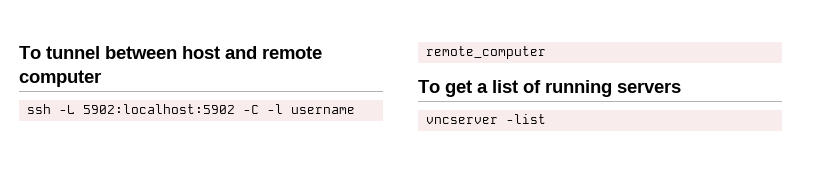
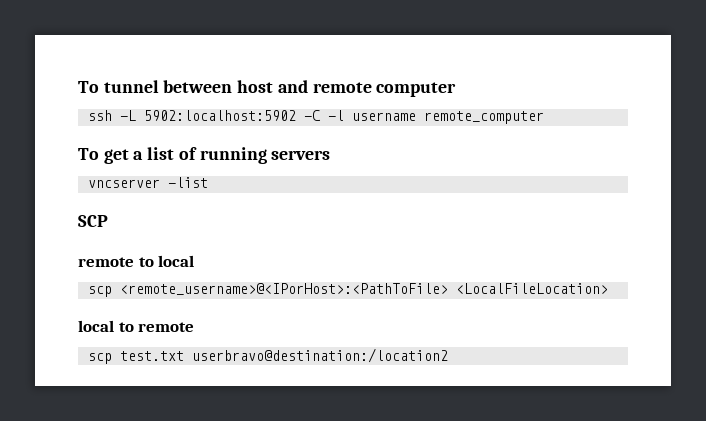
+ SCP
+ remote to local
+ scp <remote_username>@<IPorHost>:<PathToFile> <LocalFileLocation>
+ local to remote
+ scp test.txt userbravo@destination:/location2

